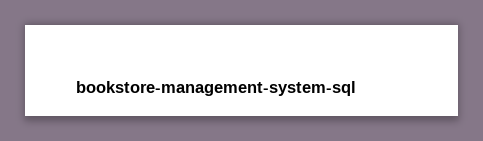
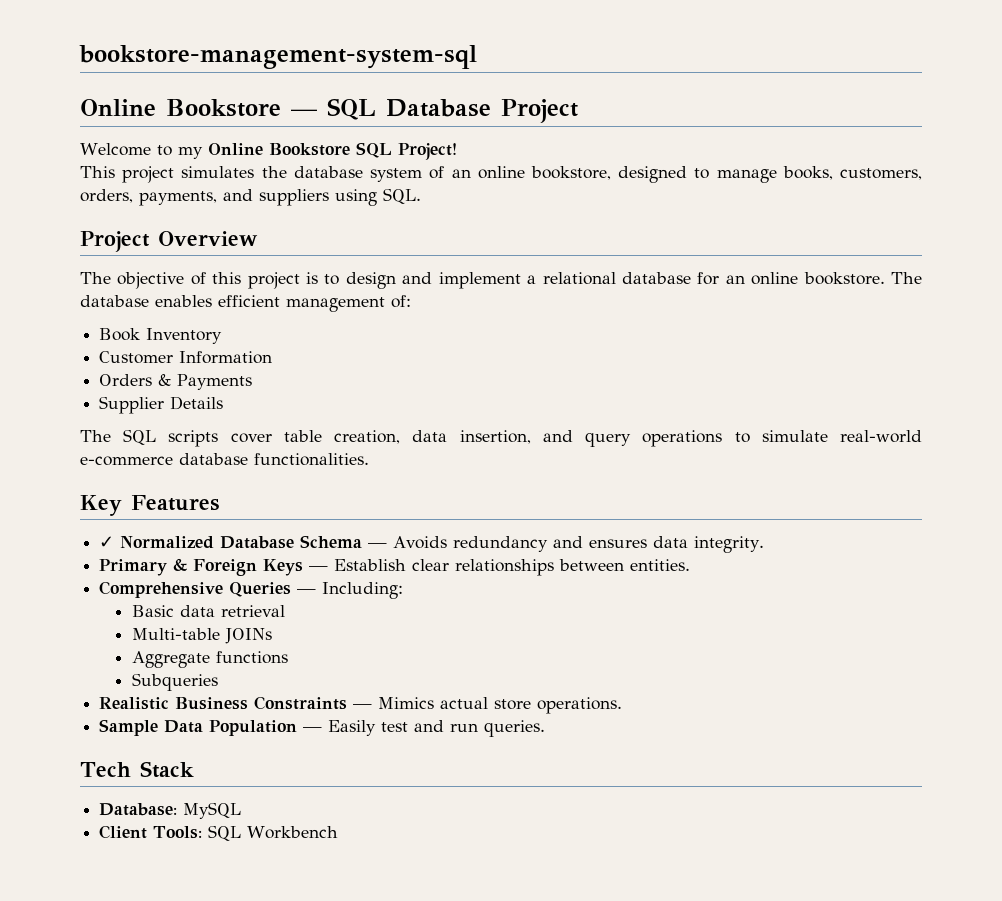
+ Online Bookstore — SQL Database Project
+ Welcome to my Online Bookstore SQL Project!
+ This project simulates the database system of an online bookstore, designed to manage books, customers, orders, payments, and suppliers using SQL.
+ Project Overview
+ The objective of this project is to design and implement a relational database for an online bookstore. The database enables efficient management of:
+ Book Inventory
+ Customer Information
+ Orders & Payments
+ Supplier Details
+ The SQL scripts cover table creation, data insertion, and query operations to simulate real-world e-commerce database functionalities.
+ Key Features
+ ✓ Normalized Database Schema — Avoids redundancy and ensures data integrity.
+ Primary & Foreign Keys — Establish clear relationships between entities.
+ Comprehensive Queries — Including:
+ Basic data retrieval
+ Multi-table JOINs
+ Aggregate functions
+ Subqueries
+ Realistic Business Constraints — Mimics actual store operations.
+ Sample Data Population — Easily test and run queries.
+ Tech Stack
+ Database: MySQL
+ Client Tools: SQL Workbench

